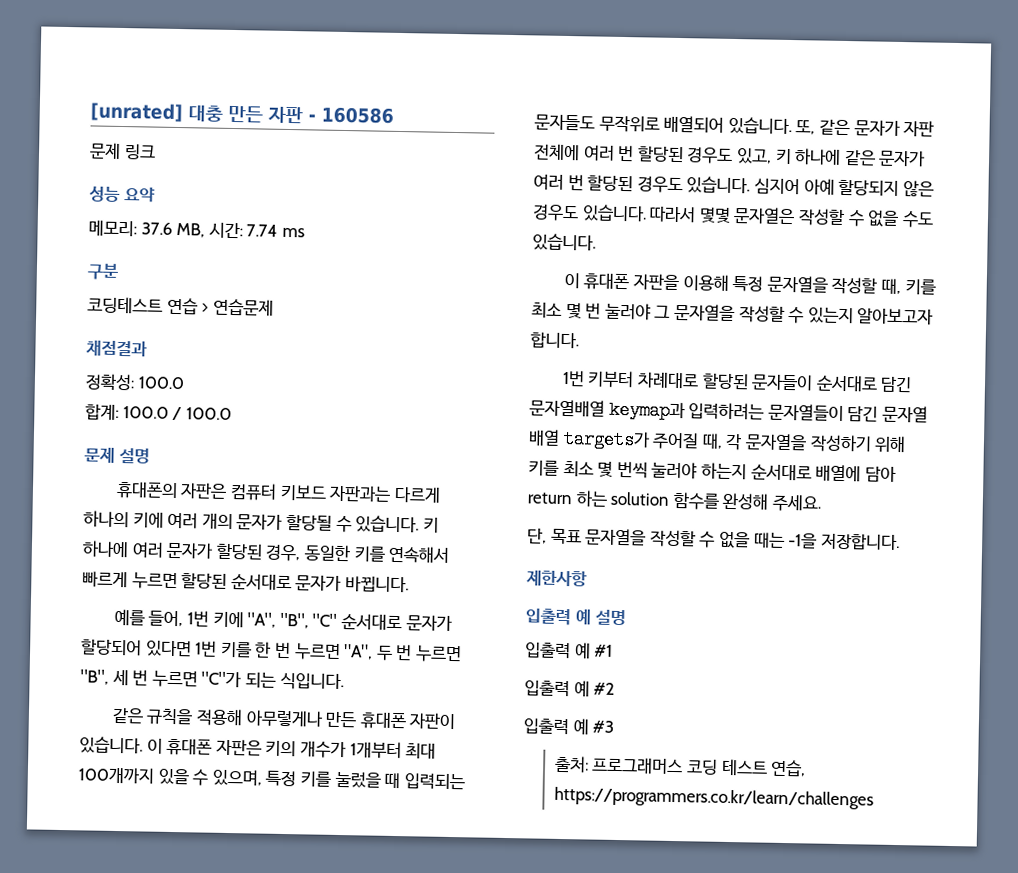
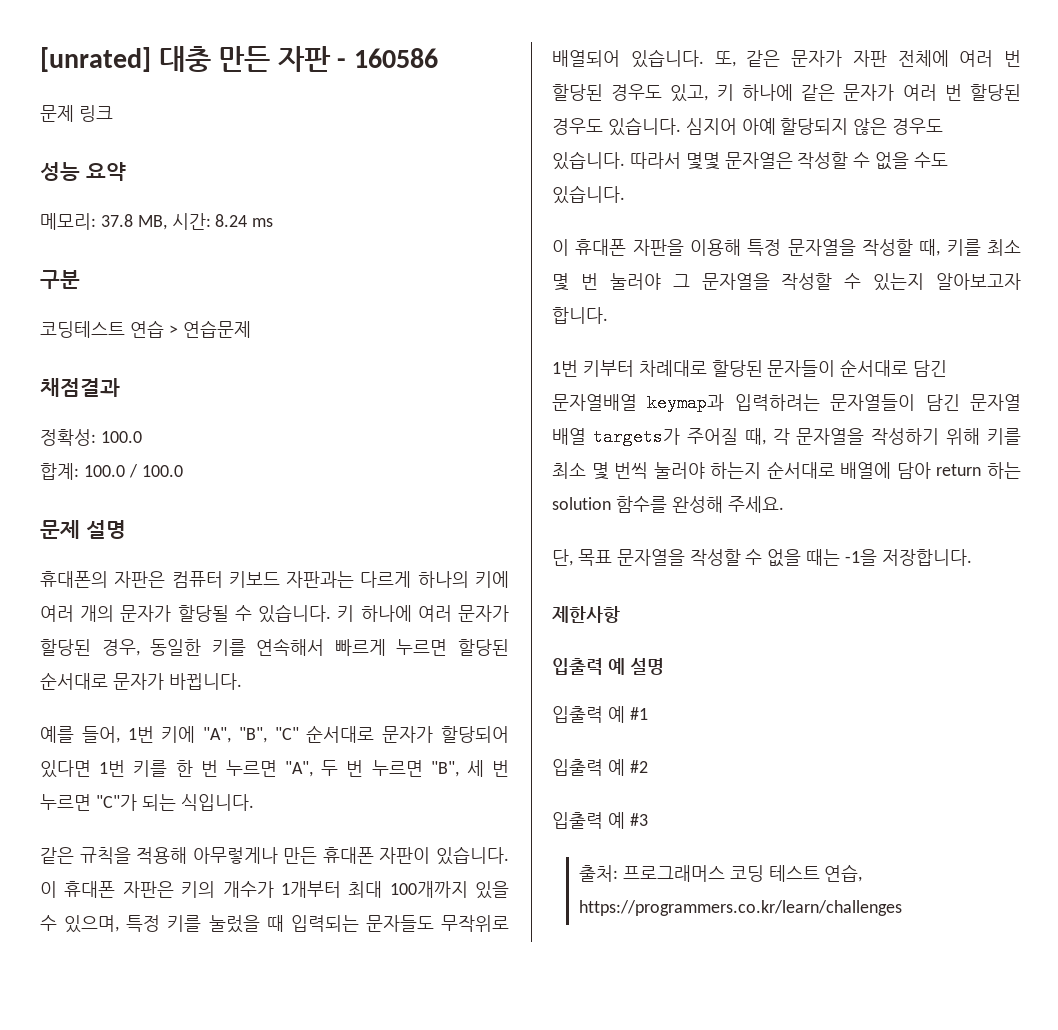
- 메모리: 37.6 MB, 시간: 7.74 ms
+ 메모리: 37.8 MB, 시간: 8.24 ms

